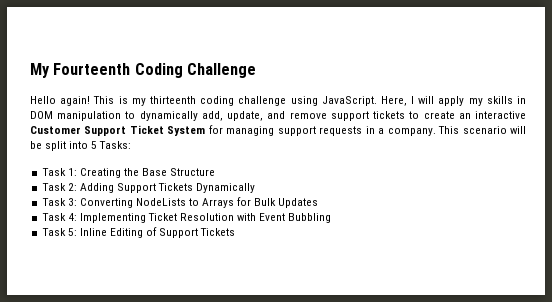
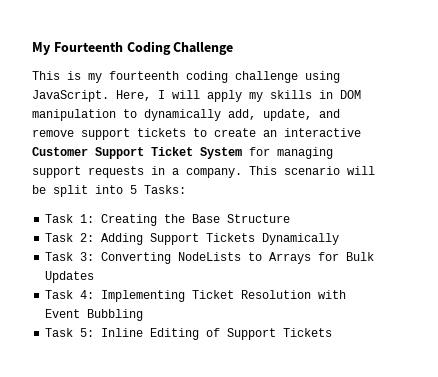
- Hello again! This is my thirteenth coding challenge using JavaScript.
+ This is my fourteenth coding challenge using JavaScript.

